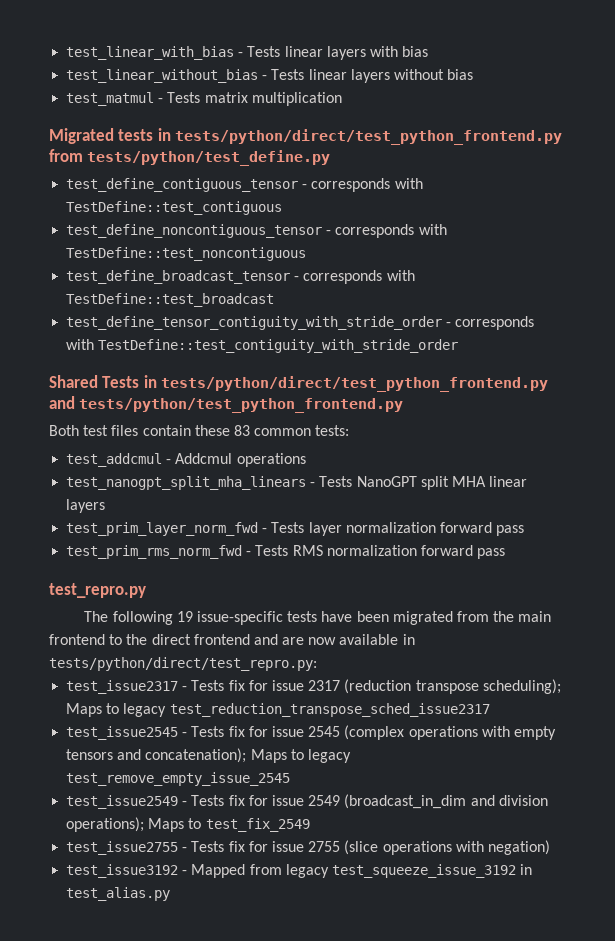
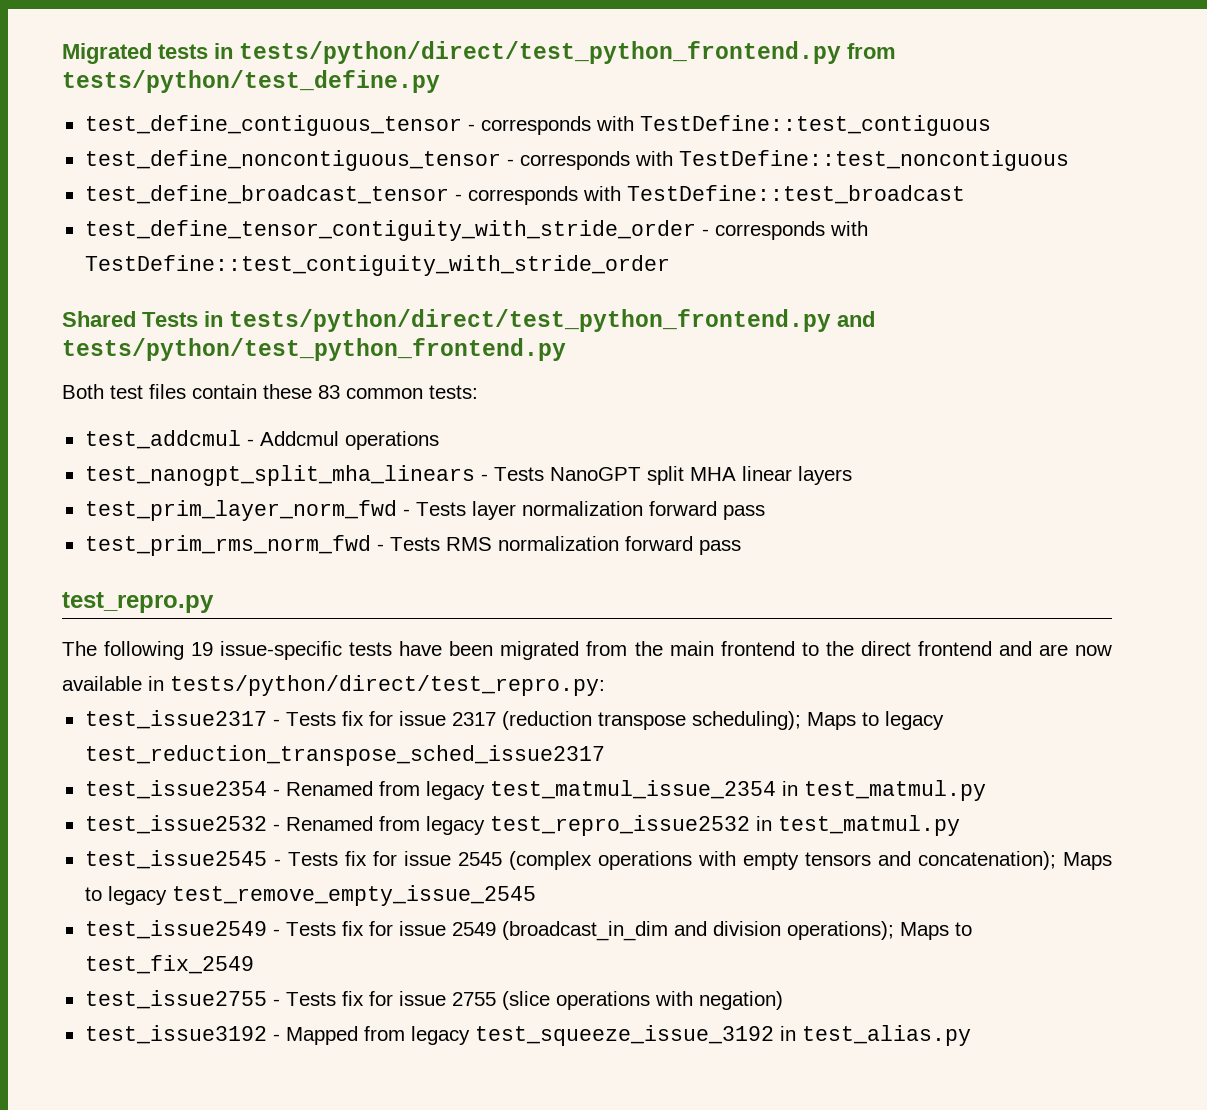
- test_linear_with_bias - Tests linear layers with bias
- test_linear_without_bias - Tests linear layers without bias
- test_matmul - Tests matrix multiplication
+ test_issue2354 - Renamed from legacy test_matmul_issue_2354 in test_matmul.py
+ test_issue2532 - Renamed from legacy test_repro_issue2532 in test_matmul.py

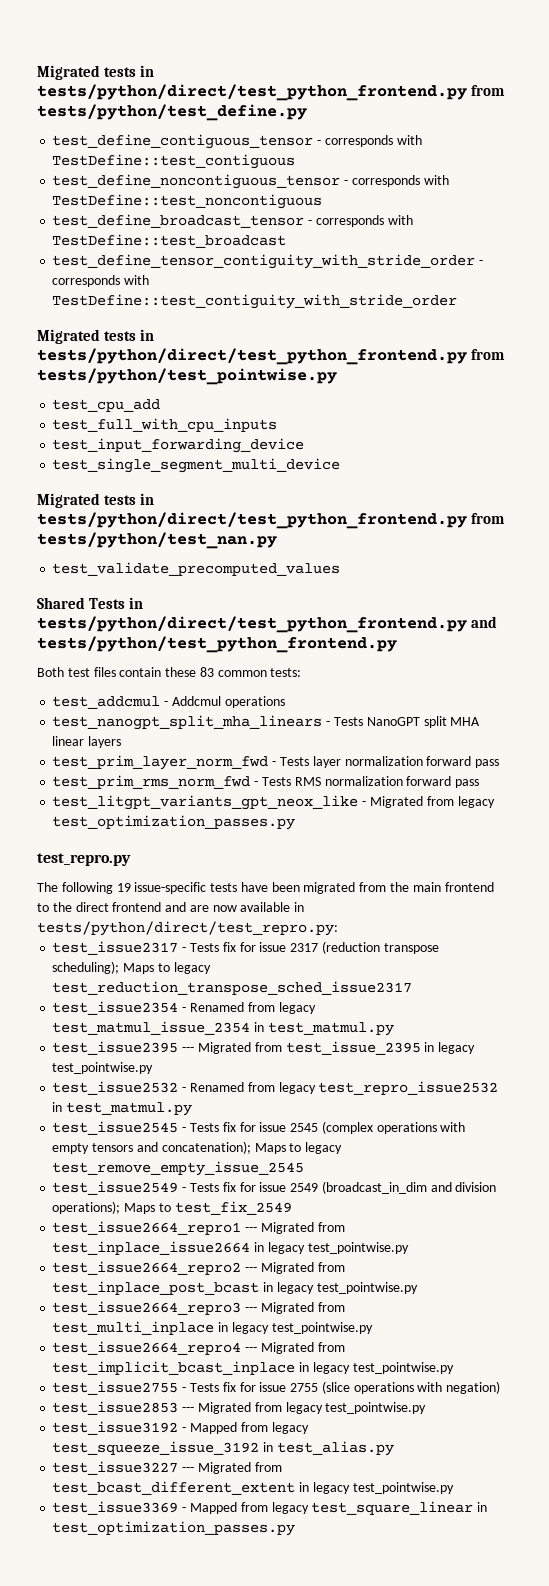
+ Migrated tests in tests/python/direct/test_python_frontend.py from tests/python/test_pointwise.py
+ test_cpu_add
+ test_full_with_cpu_inputs
+ test_input_forwarding_device
+ test_single_segment_multi_device
+ Migrated tests in tests/python/direct/test_python_frontend.py from tests/python/test_nan.py
+ test_validate_precomputed_values
+ test_litgpt_variants_gpt_neox_like - Migrated from legacy test_optimization_passes.py
+ test_issue2395 --- Migrated from test_issue_2395 in legacy test_pointwise.py
+ test_issue2664_repro1 --- Migrated from test_inplace_issue2664 in legacy test_pointwise.py
+ test_issue2664_repro2 --- Migrated from test_inplace_post_bcast in legacy test_pointwise.py
+ test_issue2664_repro3 --- Migrated from test_multi_inplace in legacy test_pointwise.py
+ test_issue2664_repro4 --- Migrated from test_implicit_bcast_inplace in legacy test_pointwise.py
+ test_issue2853 --- Migrated from legacy test_pointwise.py
+ test_issue3227 --- Migrated from test_bcast_different_extent in legacy test_pointwise.py
+ test_issue3369 - Mapped from legacy test_square_linear in test_optimization_passes.py

